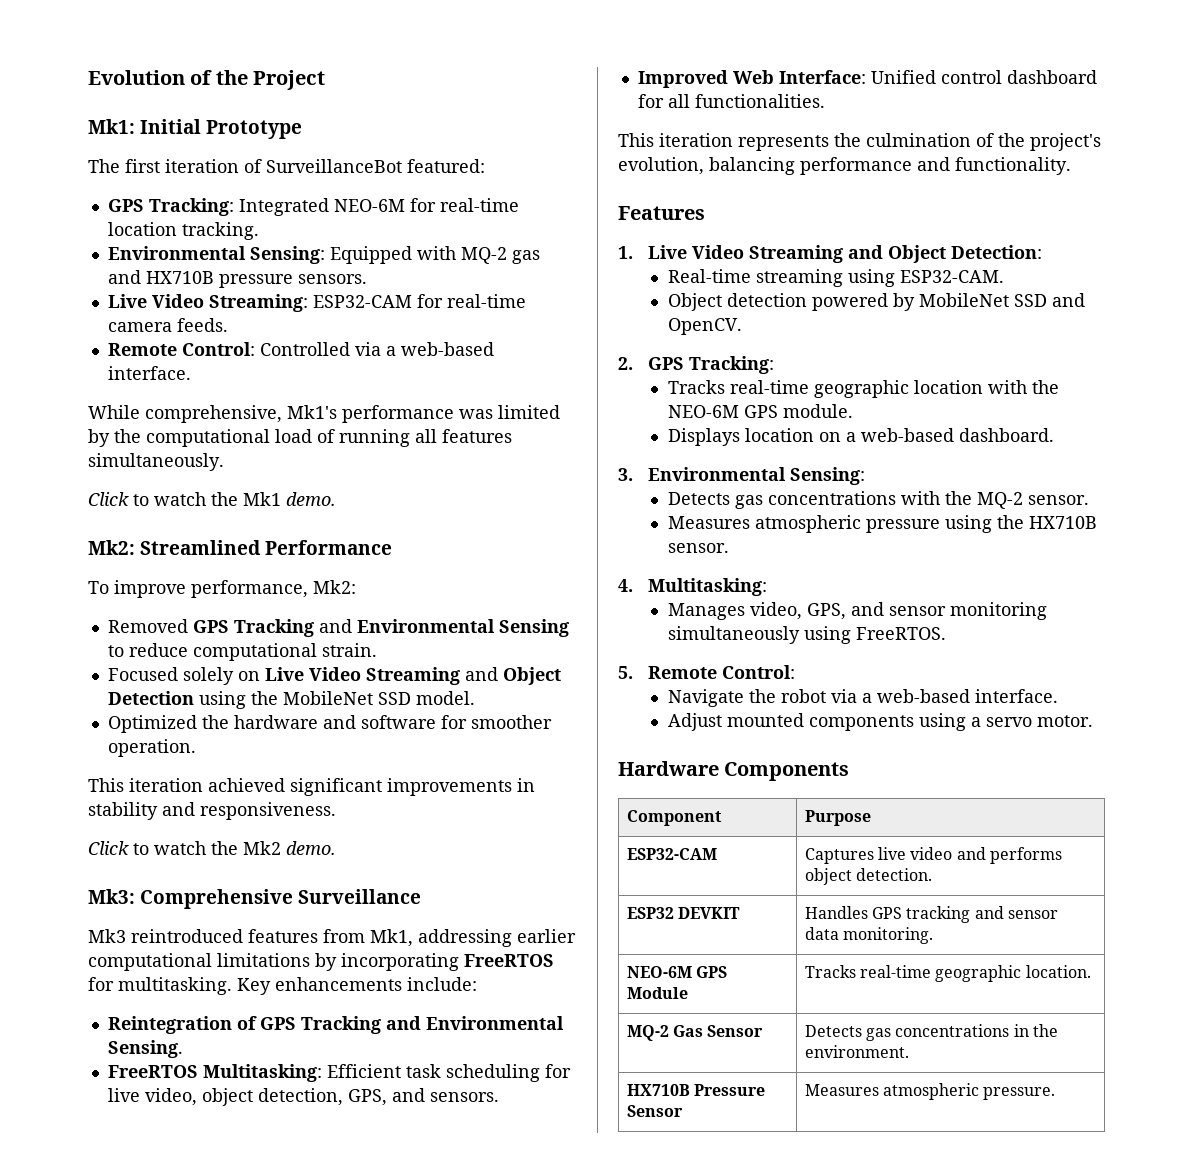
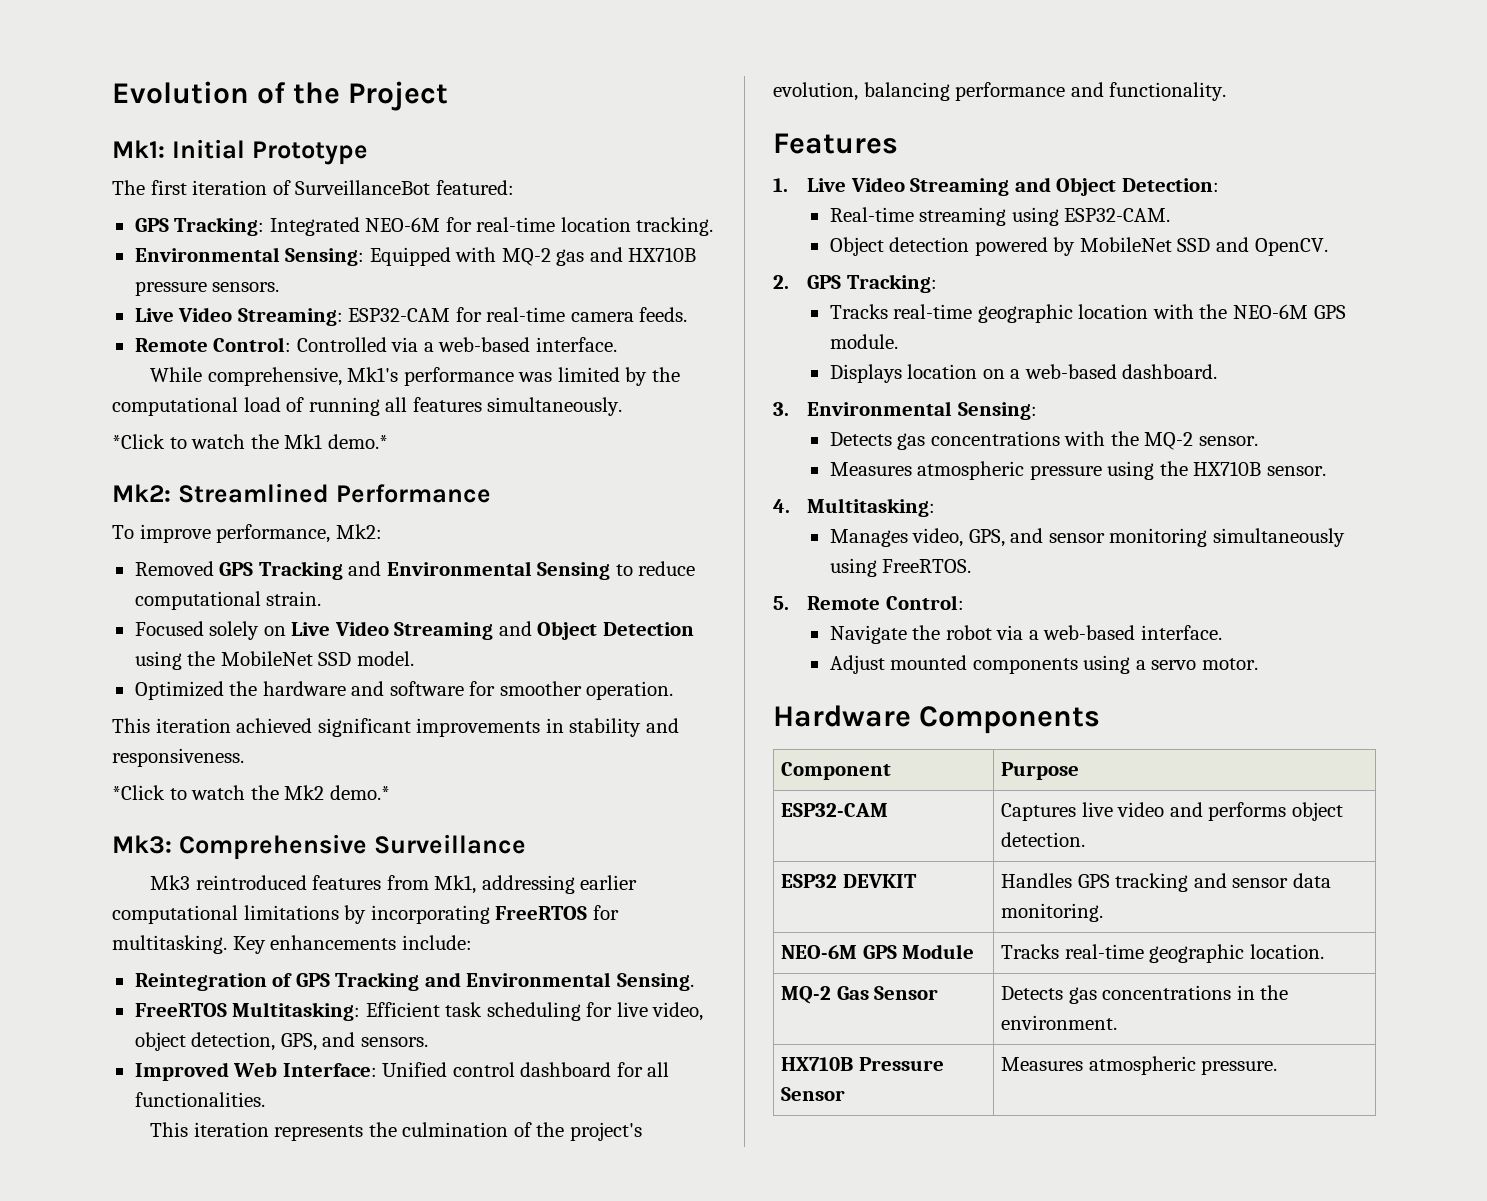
- Click to watch the Mk1 demo.
+ *Click to watch the Mk1 demo.*
- Click to watch the Mk2 demo.
+ *Click to watch the Mk2 demo.*

